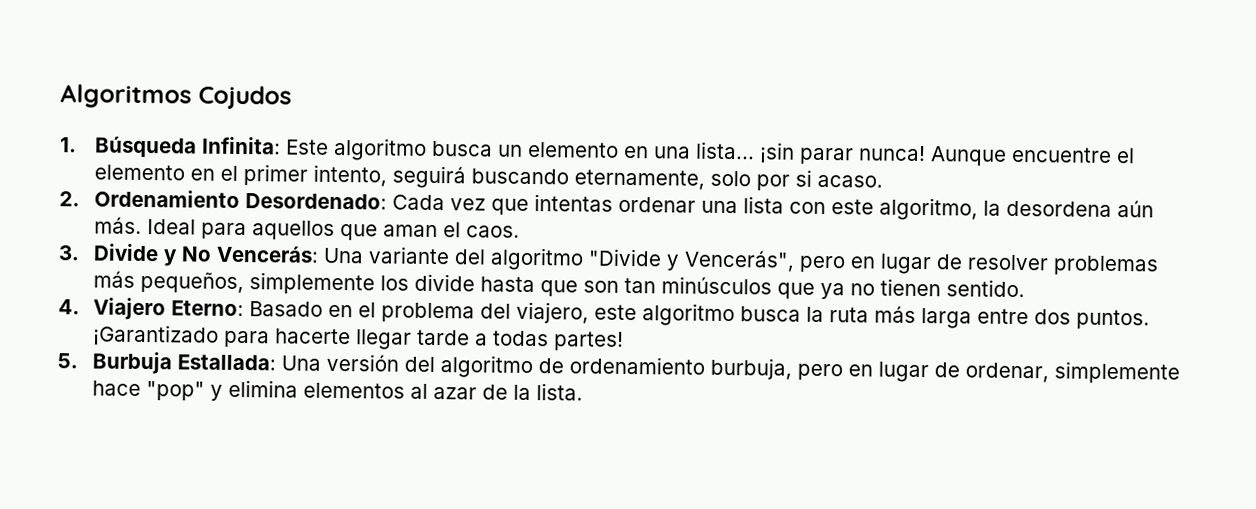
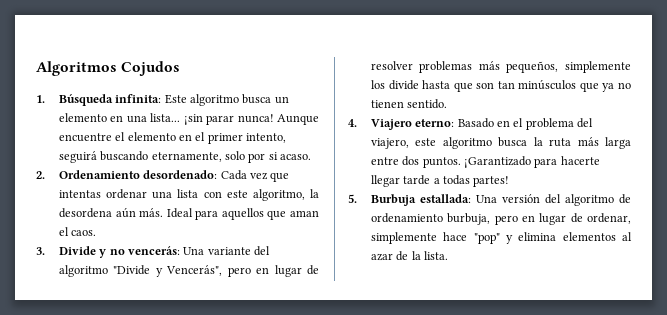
- 1. Búsqueda Infinita: Este algoritmo busca un elemento en una lista...
+ 1. Búsqueda infinita: Este algoritmo busca un elemento en una lista...
- 2. Ordenamiento Desordenado: Cada vez que intentas ordenar una lista con este algoritmo, la desordena aún más.
+ 2. Ordenamiento desordenado: Cada vez que intentas ordenar una lista con este algoritmo, la desordena aún más.
- 3. Divide y No Vencerás: Una variante del algoritmo "Divide y Vencerás", pero en lugar de resolver problemas más pequeños, simplemente los divide hasta que son tan minúsculos que ya no tienen sentido.
+ 3. Divide y no vencerás: Una variante del algoritmo "Divide y Vencerás", pero en lugar de resolver problemas más pequeños, simplemente los divide hasta que son tan minúsculos que ya no tienen sentido.
- 4. Viajero Eterno: Basado en el problema del viajero, este algoritmo busca la ruta más larga entre dos puntos.
+ 4. Viajero eterno: Basado en el problema del viajero, este algoritmo busca la ruta más larga entre dos puntos.
- 5. Burbuja Estallada: Una versión del algoritmo de ordenamiento burbuja, pero en lugar de ordenar, simplemente hace "pop" y elimina elementos al azar de la lista.
+ 5. Burbuja estallada: Una versión del algoritmo de ordenamiento burbuja, pero en lugar de ordenar, simplemente hace "pop" y elimina elementos al azar de la lista.

